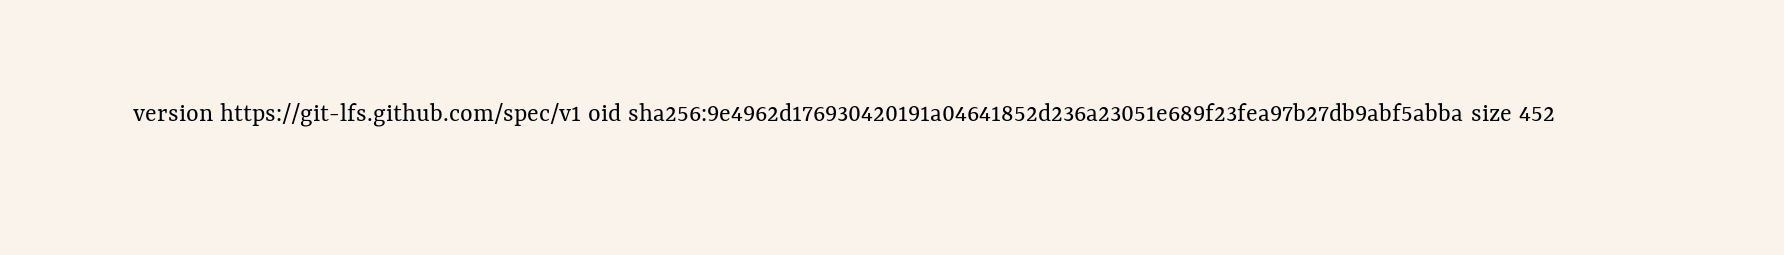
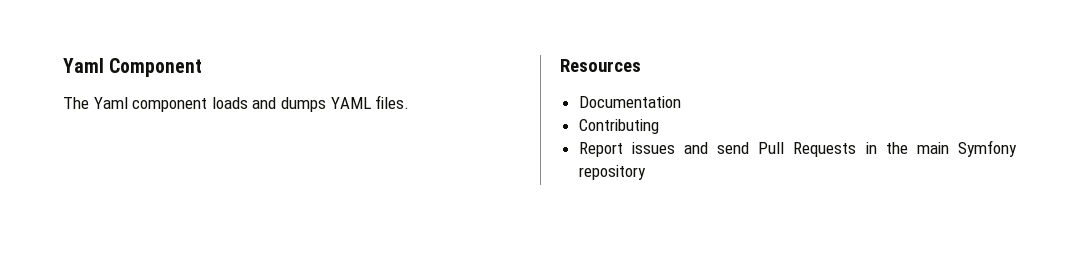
- version https://git-lfs.github.com/spec/v1 oid sha256:9e4962d176930420191a04641852d236a23051e689f23fea97b27db9abf5abba size 452
+ Yaml Component
+ The Yaml component loads and dumps YAML files.
+ Resources
+ Documentation
+ Contributing
+ Report issues and send Pull Requests in the main Symfony repository

